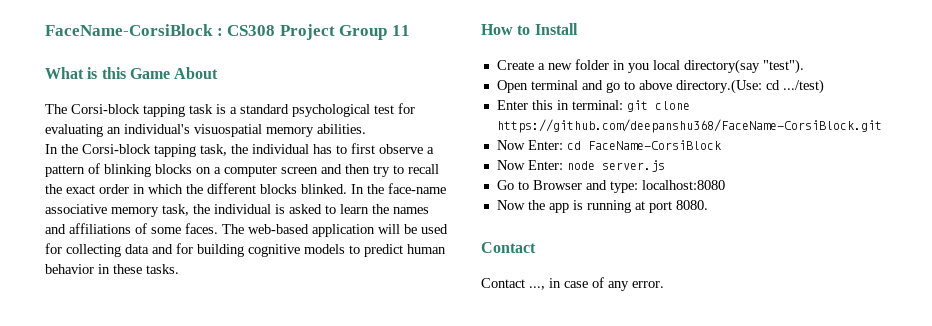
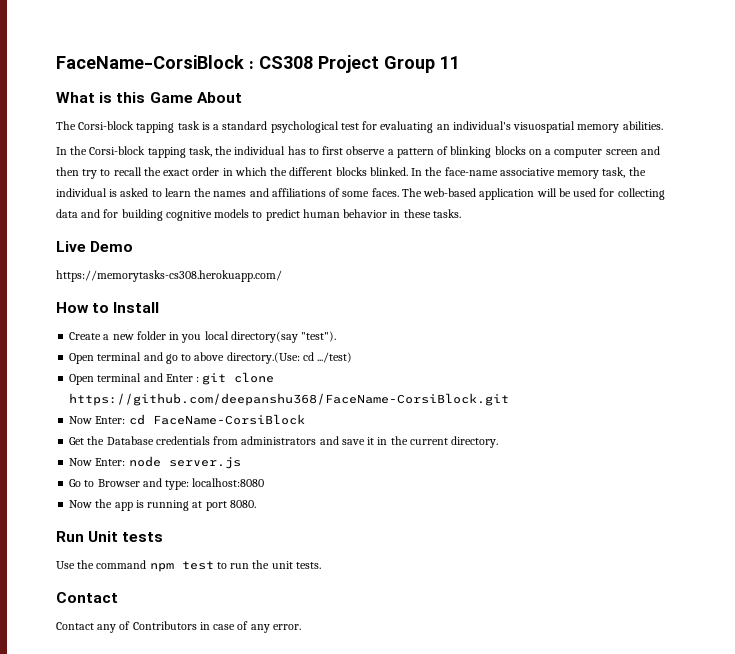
+ Live Demo
+ https://memorytasks-cs308.herokuapp.com/
- Enter this in terminal: git clone https://github.com/deepanshu368/FaceName-CorsiBlock.git
+ Open terminal and Enter : git clone https://github.com/deepanshu368/FaceName-CorsiBlock.git
+ Get the Database credentials from administrators and save it in the current directory.
+ Run Unit tests
+ Use the command npm test to run the unit tests.
- Contact ..., in case of any error.
+ Contact any of Contributors in case of any error.

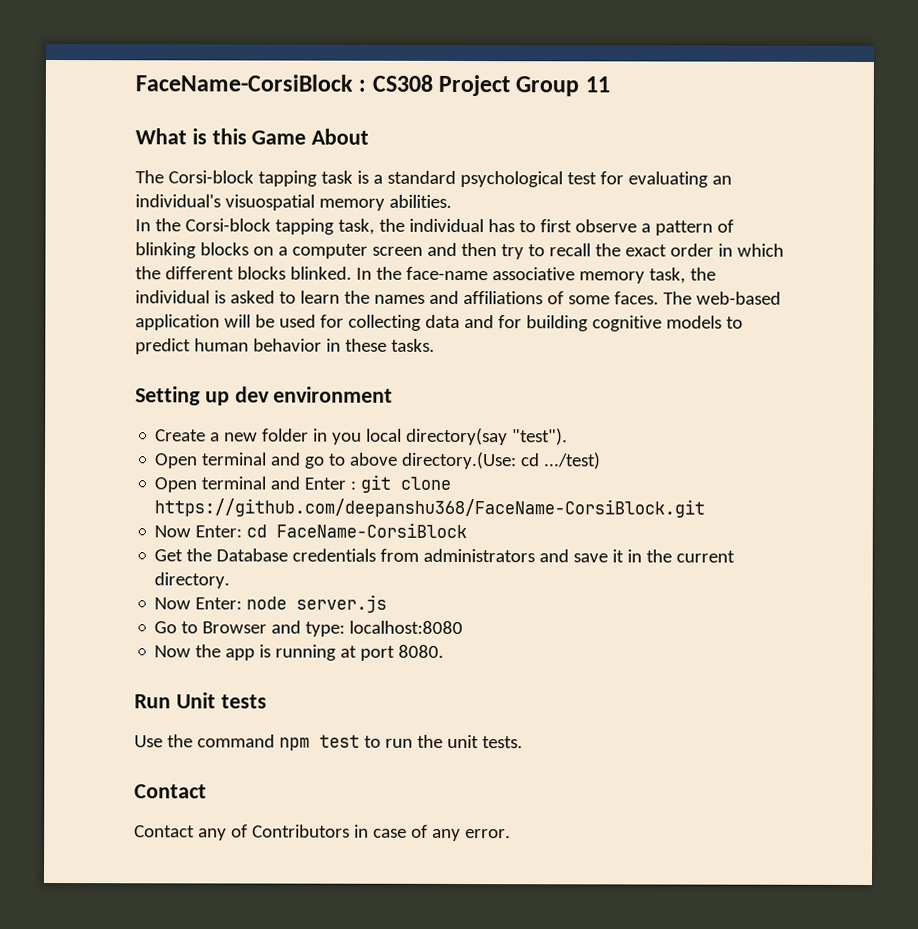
- Live Demo
- https://memorytasks-cs308.herokuapp.com/
- How to Install
+ Setting up dev environment

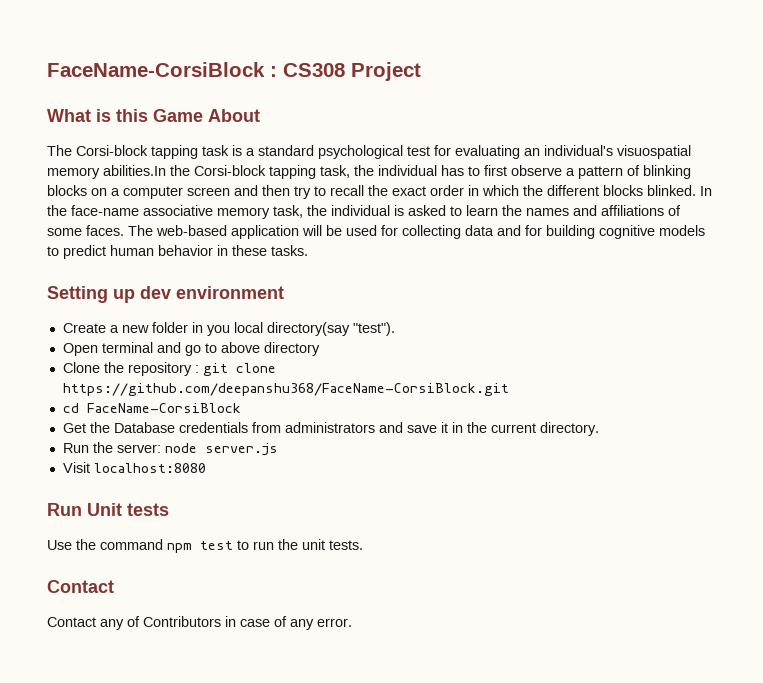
- FaceName-CorsiBlock : CS308 Project Group 11
+ FaceName-CorsiBlock : CS308 Project
- The Corsi-block tapping task is a standard psychological test for evaluating an individual's visuospatial memory abilities.
- In the Corsi-block tapping task, the individual has to first observe a pattern of blinking blocks on a computer screen and then try to recall the exact order in which the different blocks blinked.
+ The Corsi-block tapping task is a standard psychological test for evaluating an individual's visuospatial memory abilities.In the Corsi-block tapping task, the individual has to first observe a pattern of blinking blocks on a computer screen and then try to recall the exact order in which the different blocks blinked.
- Open terminal and go to above directory.(Use: cd .../test)
- Open terminal and Enter : git clone https://github.com/deepanshu368/FaceName-CorsiBlock.git
+ Open terminal and go to above directory
+ Clone the repository : git clone https://github.com/deepanshu368/FaceName-CorsiBlock.git
- Now Enter: cd FaceName-CorsiBlock
+ cd FaceName-CorsiBlock
- Now Enter: node server.js
+ Run the server: node server.js
- Go to Browser and type: localhost:8080
- Now the app is running at port 8080.
+ Visit localhost:8080

